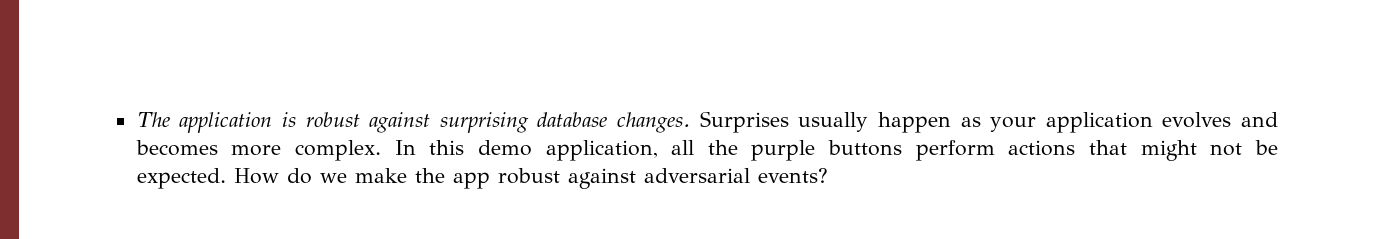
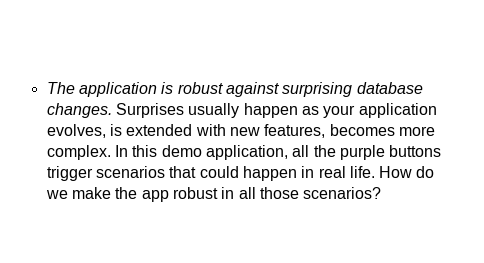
- Surprises usually happen as your application evolves and becomes more complex.
+ Surprises usually happen as your application evolves, is extended with new features, becomes more complex.
- In this demo application, all the purple buttons perform actions that might not be expected.
+ In this demo application, all the purple buttons trigger scenarios that could happen in real life.
- How do we make the app robust against adversarial events?
+ How do we make the app robust in all those scenarios?

